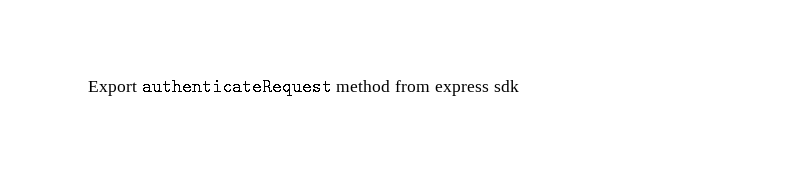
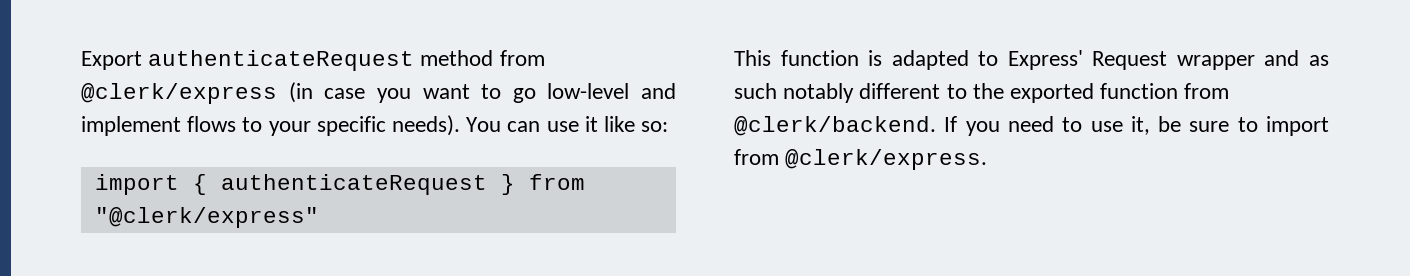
- Export authenticateRequest method from express sdk
+ Export authenticateRequest method from @clerk/express (in case you want to go low-level and implement flows to your specific needs). You can use it like so:
+ import { authenticateRequest } from "@clerk/express"
+ This function is adapted to Express' Request wrapper and as such notably different to the exported function from @clerk/backend. If you need to use it, be sure to import from @clerk/express.

